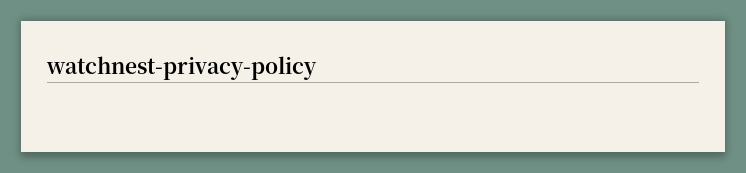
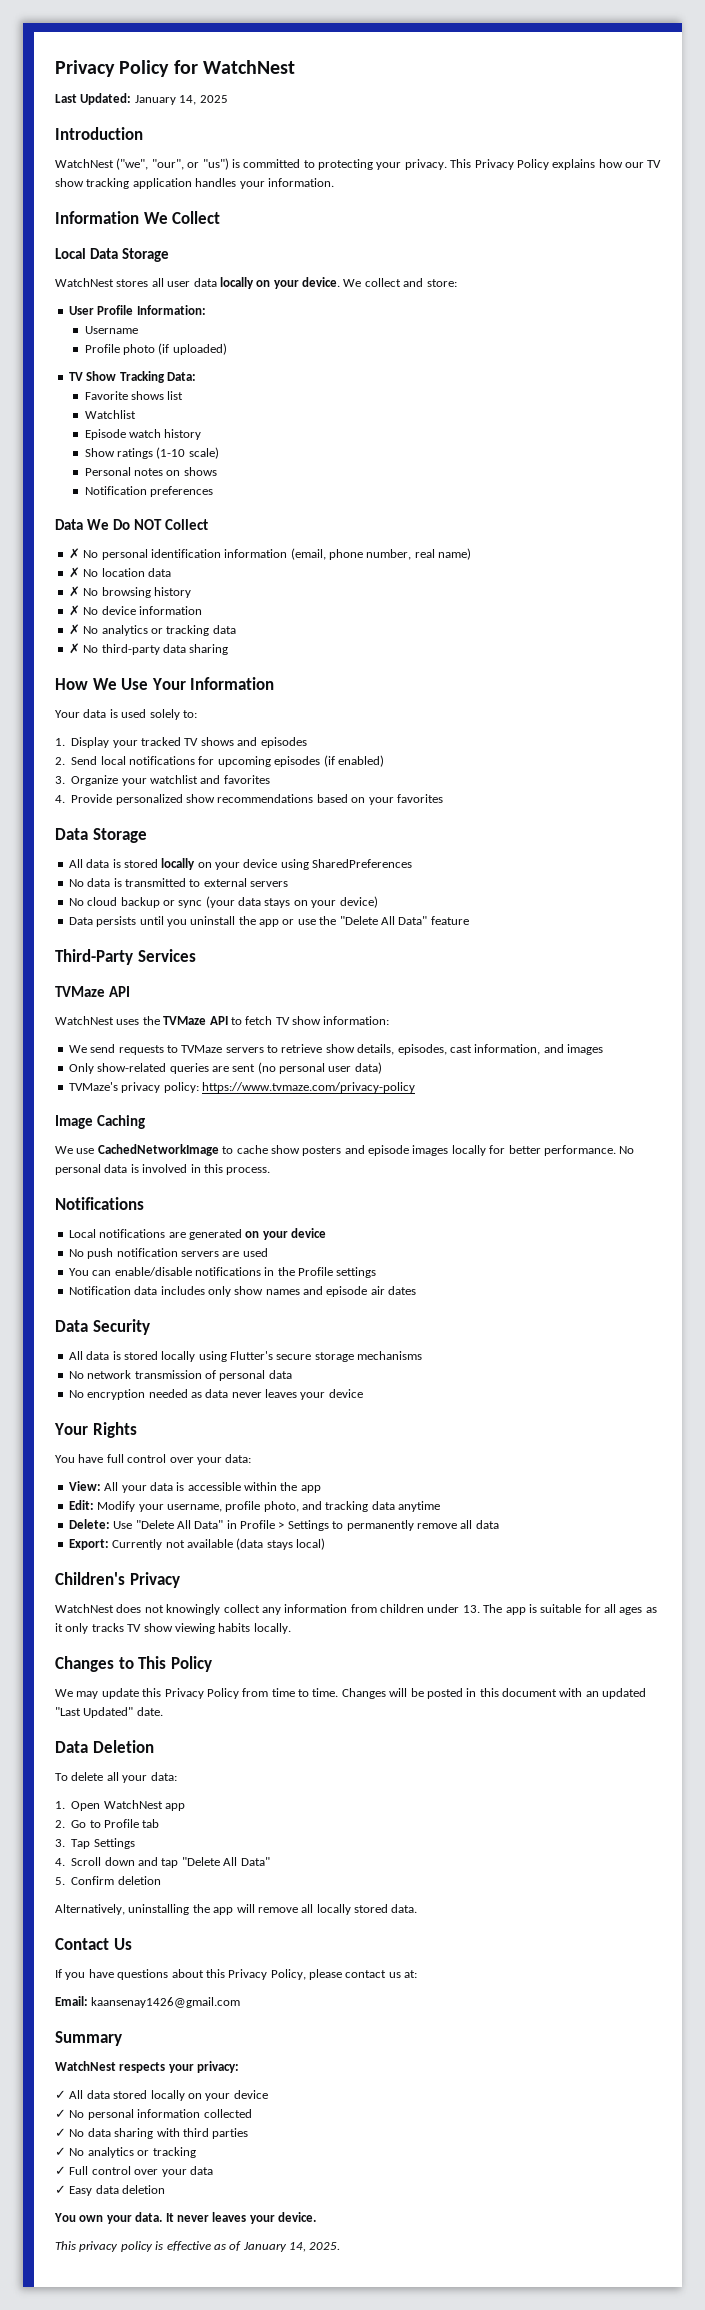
- watchnest-privacy-policy
+ Privacy Policy for WatchNest
+ Last Updated: January 14, 2025
+ Introduction
+ WatchNest ("we", "our", or "us") is committed to protecting your privacy. This Privacy Policy explains how our TV show tracking application handles your information.
+ Information We Collect
+ Local Data Storage
+ WatchNest stores all user data locally on your device. We collect and store:
+ User Profile Information:
+ Username
+ Profile photo (if uploaded)
+ TV Show Tracking Data:
+ Favorite shows list
+ Watchlist
+ Episode watch history
+ Show ratings (1-10 scale)
+ Personal notes on shows
+ Notification preferences
+ Data We Do NOT Collect
+ ✗ No personal identification information (email, phone number, real name)
+ ✗ No location data
+ ✗ No browsing history
+ ✗ No device information
+ ✗ No analytics or tracking data
+ ✗ No third-party data sharing
+ How We Use Your Information
+ Your data is used solely to:
+ 1. Display your tracked TV shows and episodes
+ 2. Send local notifications for upcoming episodes (if enabled)
+ 3. Organize your watchlist and favorites
+ 4. Provide personalized show recommendations based on your favorites
+ Data Storage
+ All data is stored locally on your device using SharedPreferences
+ No data is transmitted to external servers
+ No cloud backup or sync (your data stays on your device)
+ Data persists until you uninstall the app or use the "Delete All Data" feature
+ Third-Party Services
+ TVMaze API
+ WatchNest uses the TVMaze API to fetch TV show information:
+ We send requests to TVMaze servers to retrieve show details, episodes, cast information, and images
+ Only show-related queries are sent (no personal user data)
+ TVMaze's privacy policy: https://www.tvmaze.com/privacy-policy
+ Image Caching
+ We use CachedNetworkImage to cache show posters and episode images locally for better performance. No personal data is involved in this process.
+ Notifications
+ Local notifications are generated on your device
+ No push notification servers are used
+ You can enable/disable notifications in the Profile settings
+ Notification data includes only show names and episode air dates
+ Data Security
+ All data is stored locally using Flutter's secure storage mechanisms
+ No network transmission of personal data
+ No encryption needed as data never leaves your device
+ Your Rights
+ You have full control over your data:
+ View: All your data is accessible within the app
+ Edit: Modify your username, profile photo, and tracking data anytime
+ Delete: Use "Delete All Data" in Profile > Settings to permanently remove all data
+ Export: Currently not available (data stays local)
+ Children's Privacy
+ WatchNest does not knowingly collect any information from children under 13. The app is suitable for all ages as it only tracks TV show viewing habits locally.
+ Changes to This Policy
+ We may update this Privacy Policy from time to time. Changes will be posted in this document with an updated "Last Updated" date.
+ Data Deletion
+ To delete all your data:
+ 1. Open WatchNest app
+ 2. Go to Profile tab
+ 3. Tap Settings
+ 4. Scroll down and tap "Delete All Data"
+ 5. Confirm deletion
+ Alternatively, uninstalling the app will remove all locally stored data.
+ Contact Us
+ If you have questions about this Privacy Policy, please contact us at:
+ Email: kaansenay1426@gmail.com
+ Summary
+ WatchNest respects your privacy:
+ ✓ All data stored locally on your device
+ ✓ No personal information collected
+ ✓ No data sharing with third parties
+ ✓ No analytics or tracking
+ ✓ Full control over your data
+ ✓ Easy data deletion
+ You own your data. It never leaves your device.
+ This privacy policy is effective as of January 14, 2025.

